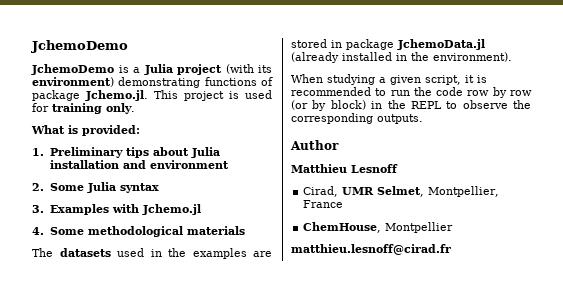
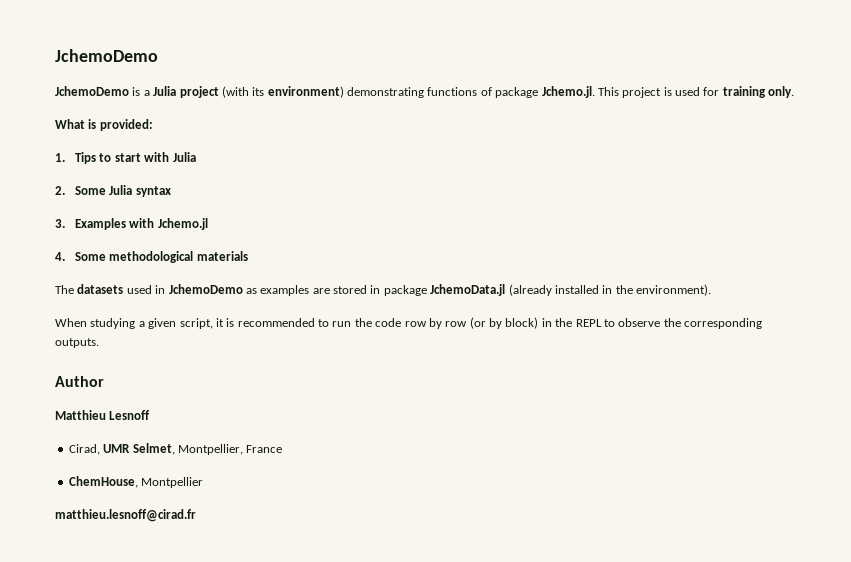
- 1. Preliminary tips about Julia installation and environment
+ 1. Tips to start with Julia
- The datasets used in the examples are stored in package JchemoData.jl (already installed in the environment).
+ The datasets used in JchemoDemo as examples are stored in package JchemoData.jl (already installed in the environment).

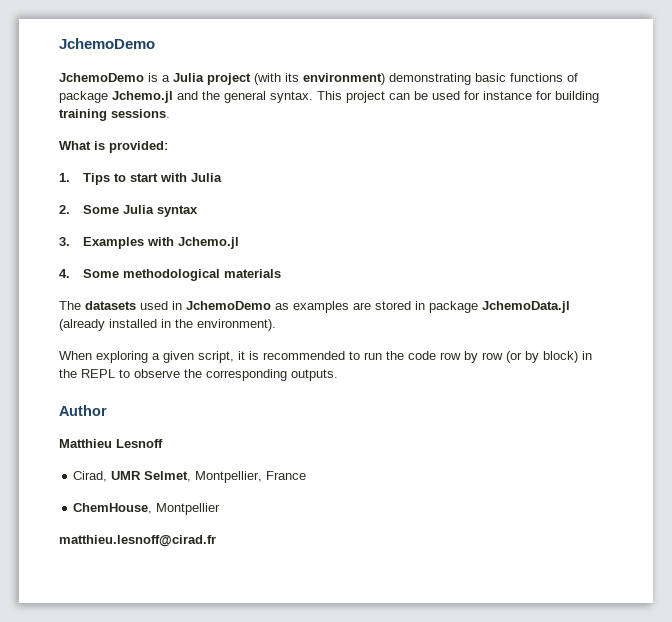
- JchemoDemo is a Julia project (with its environment) demonstrating functions of package Jchemo.jl. This project is used for training only.
+ JchemoDemo is a Julia project (with its environment) demonstrating basic functions of package Jchemo.jl and the general syntax. This project can be used for instance for building training sessions.
- When studying a given script, it is recommended to run the code row by row (or by block) in the REPL to observe the corresponding outputs.
+ When exploring a given script, it is recommended to run the code row by row (or by block) in the REPL to observe the corresponding outputs.

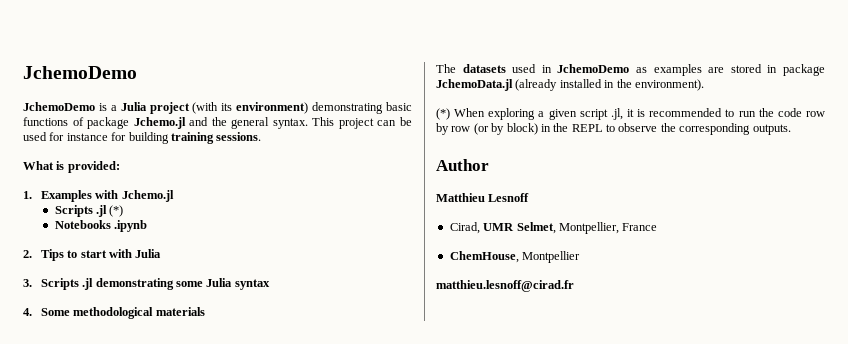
- 1. Tips to start with Julia
+ 1. Examples with Jchemo.jl
+ Scripts .jl (*)
+ Notebooks .ipynb
+ 2. Tips to start with Julia
- 2. Some Julia syntax
- 3. Examples with Jchemo.jl
+ 3. Scripts .jl demonstrating some Julia syntax
- When exploring a given script, it is recommended to run the code row by row (or by block) in the REPL to observe the corresponding outputs.
+ (*) When exploring a given script .jl, it is recommended to run the code row by row (or by block) in the REPL to observe the corresponding outputs.

